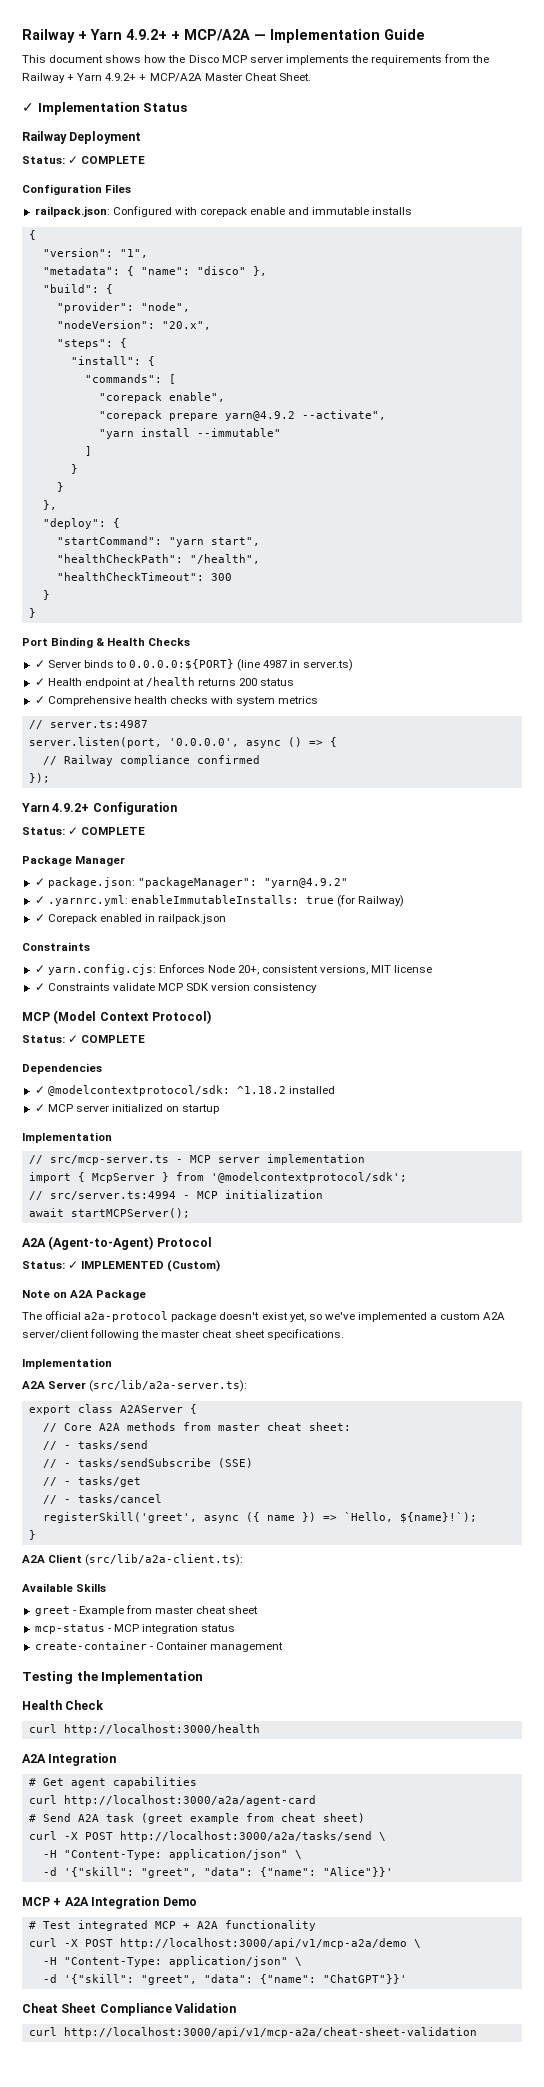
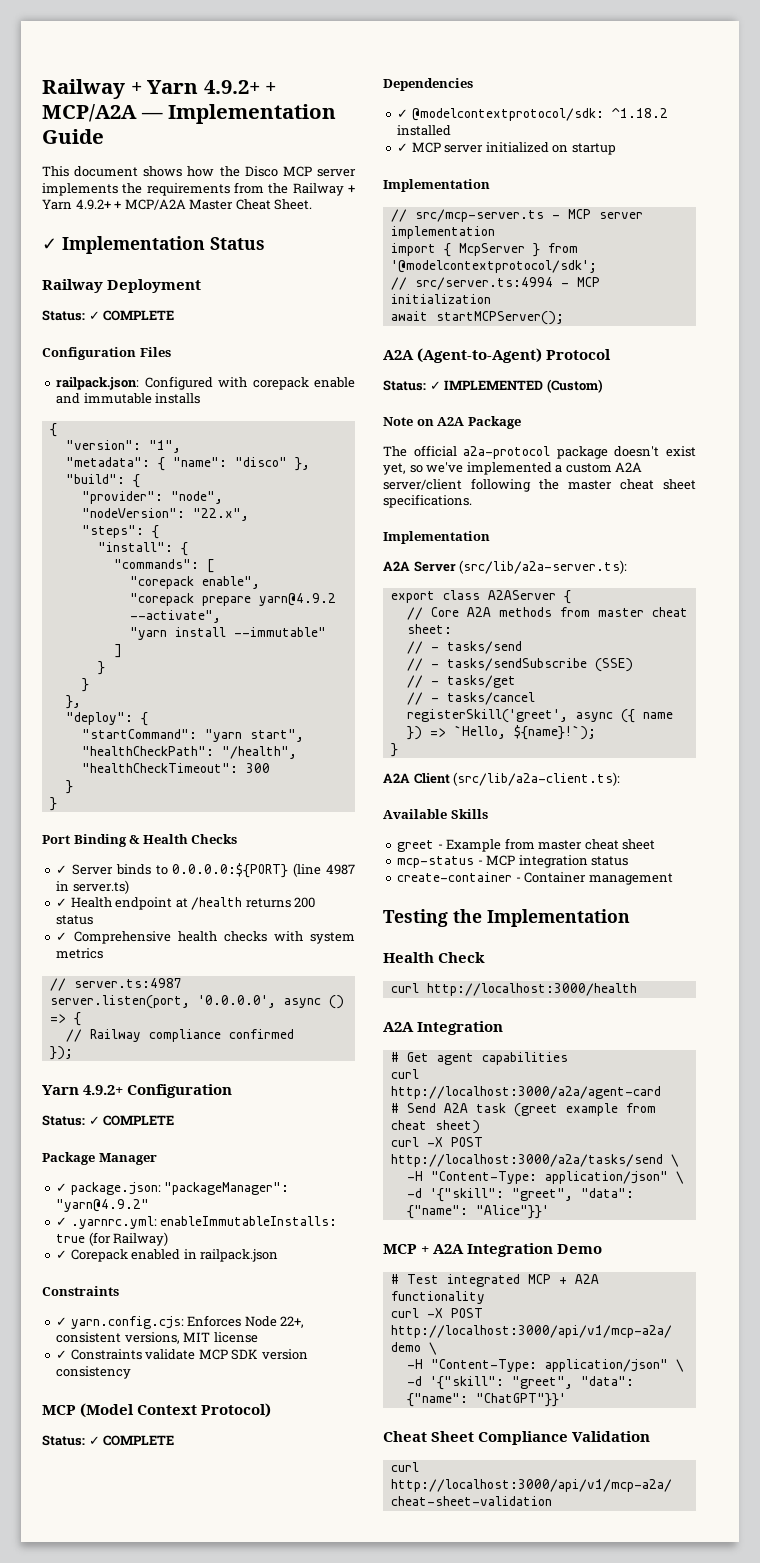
- "nodeVersion": "20.x",
+ "nodeVersion": "22.x",
- ✓ yarn.config.cjs: Enforces Node 20+, consistent versions, MIT license
+ ✓ yarn.config.cjs: Enforces Node 22+, consistent versions, MIT license

